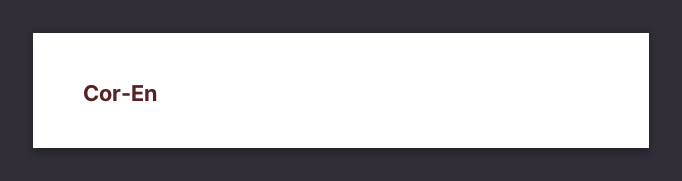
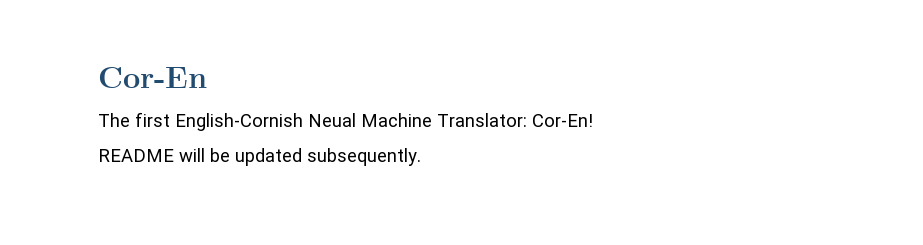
+ The first English-Cornish Neual Machine Translator: Cor-En!
+ README will be updated subsequently.

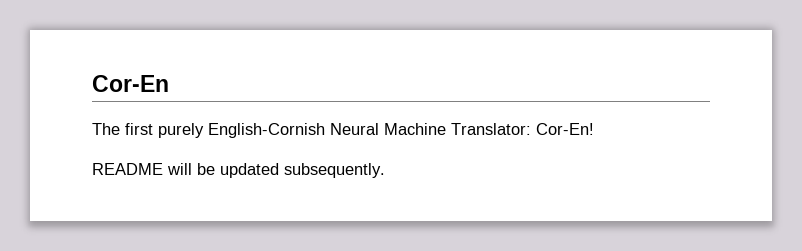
- The first English-Cornish Neual Machine Translator: Cor-En!
+ The first purely English-Cornish Neural Machine Translator: Cor-En!

